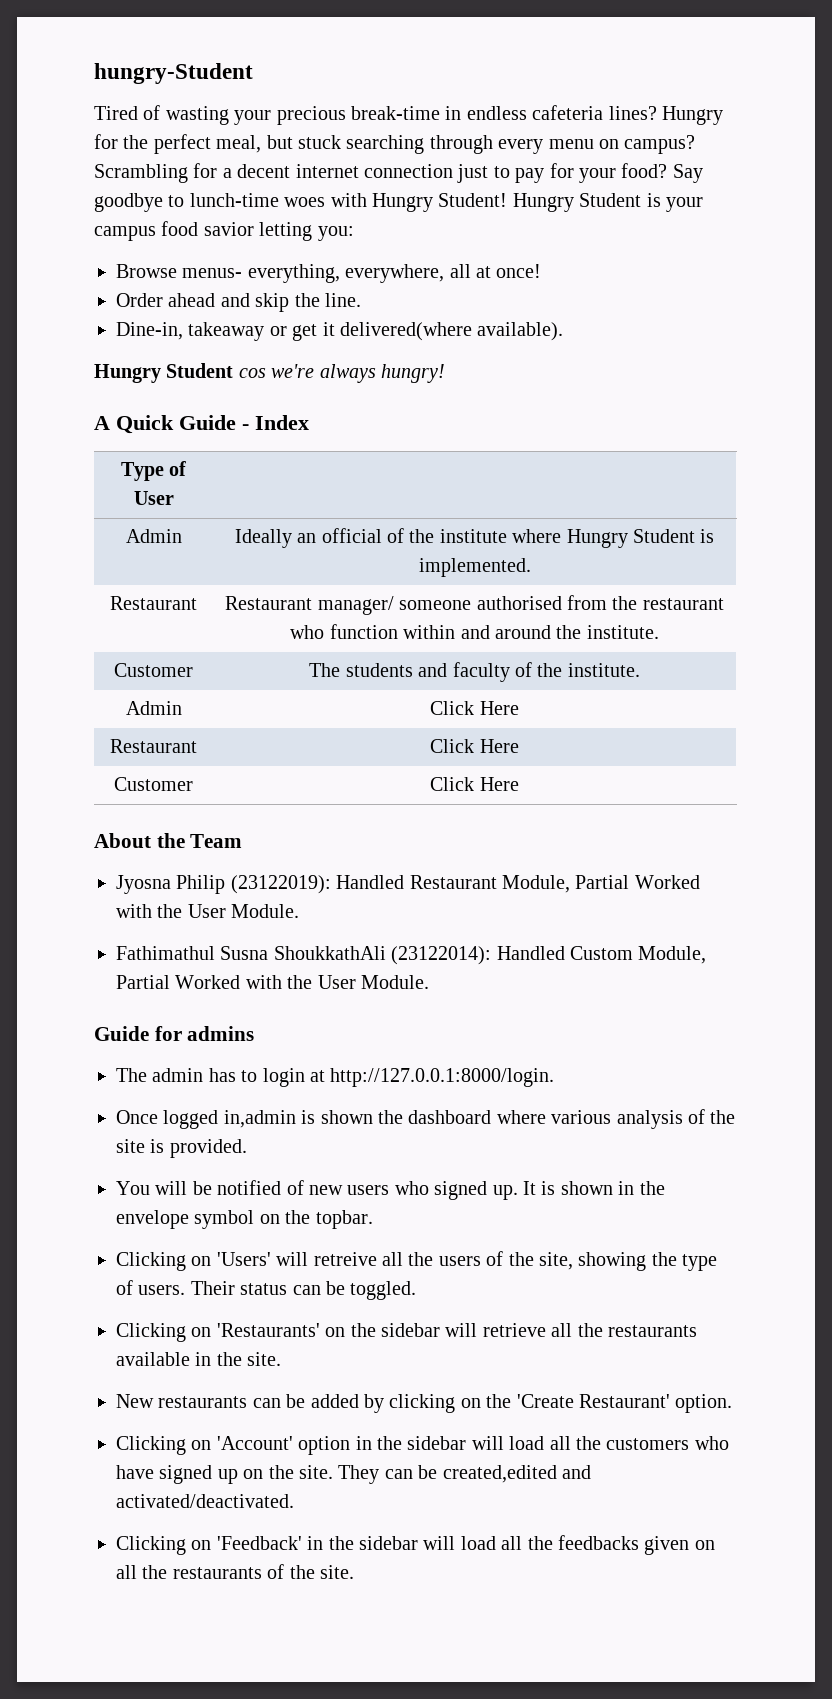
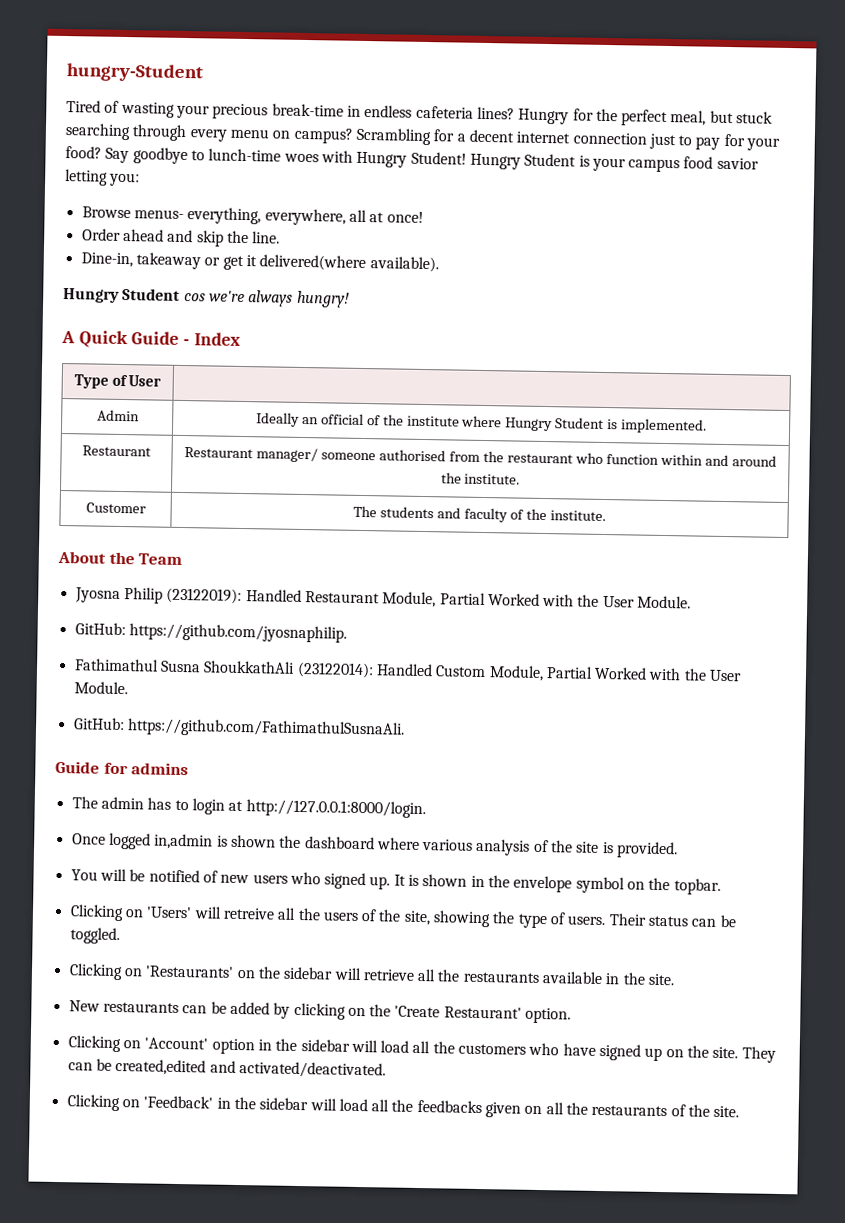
- Admin | Click Here
- Restaurant | Click Here
- Customer | Click Here
+ GitHub: https://github.com/jyosnaphilip.
+ GitHub: https://github.com/FathimathulSusnaAli.

